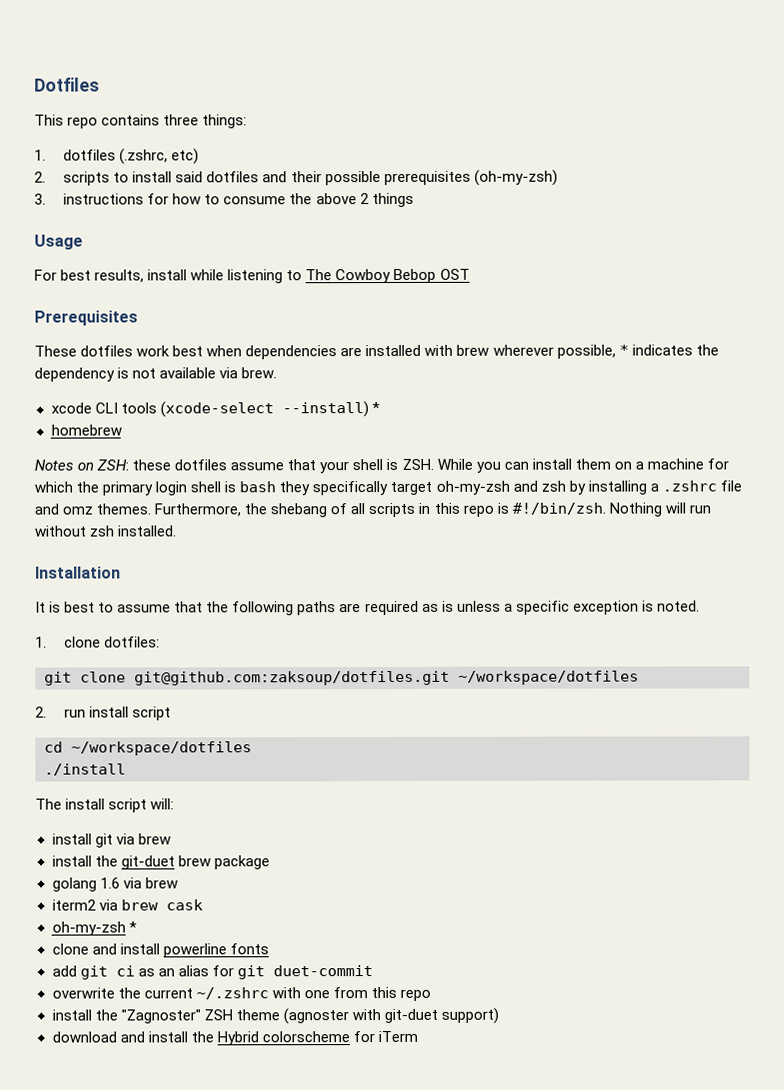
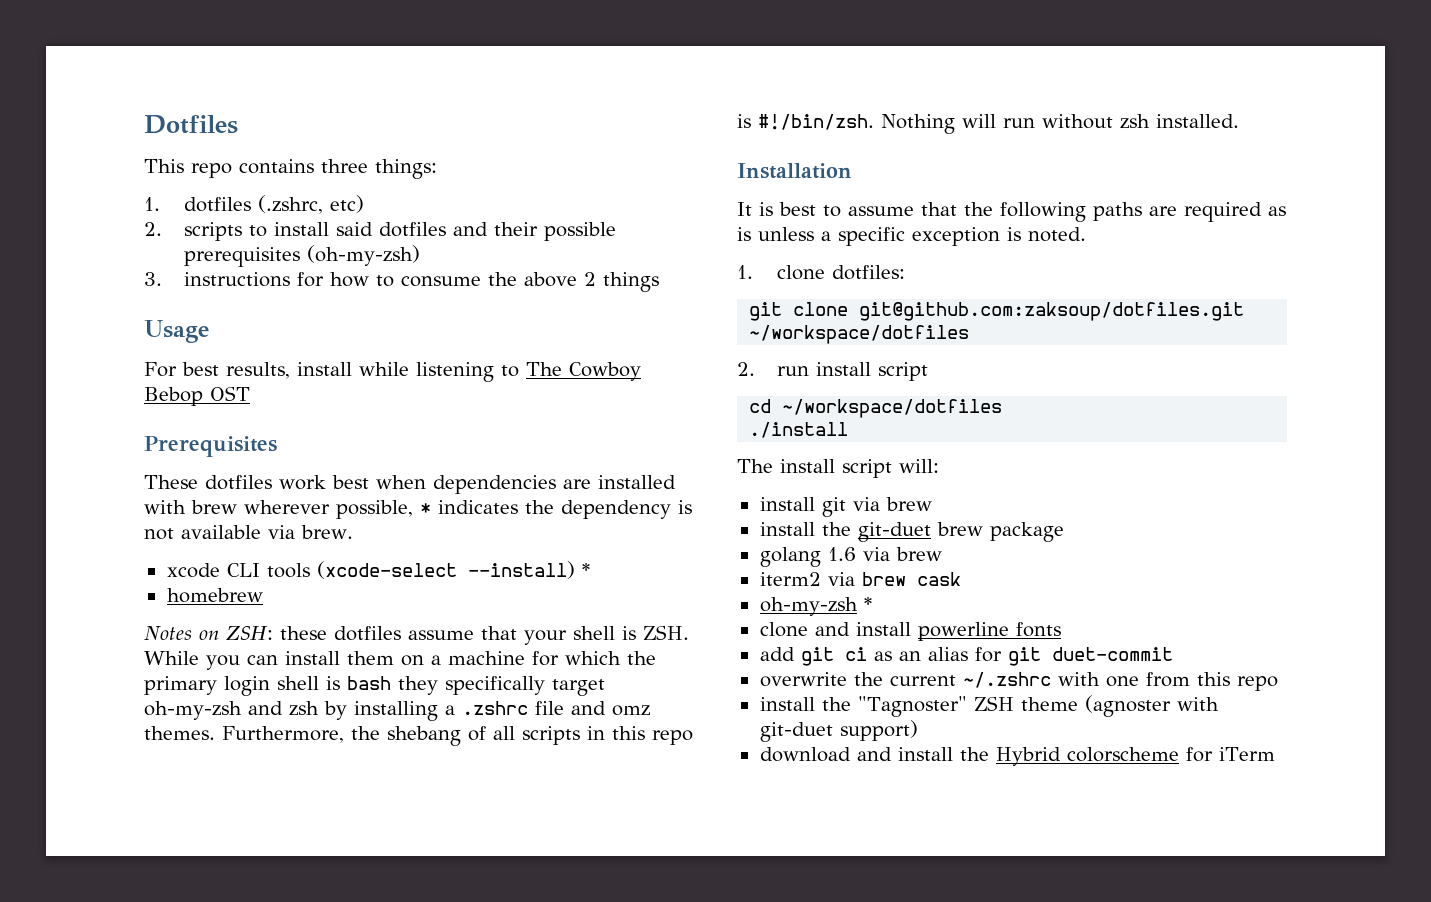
- install the "Zagnoster" ZSH theme (agnoster with git-duet support)
+ install the "Tagnoster" ZSH theme (agnoster with git-duet support)

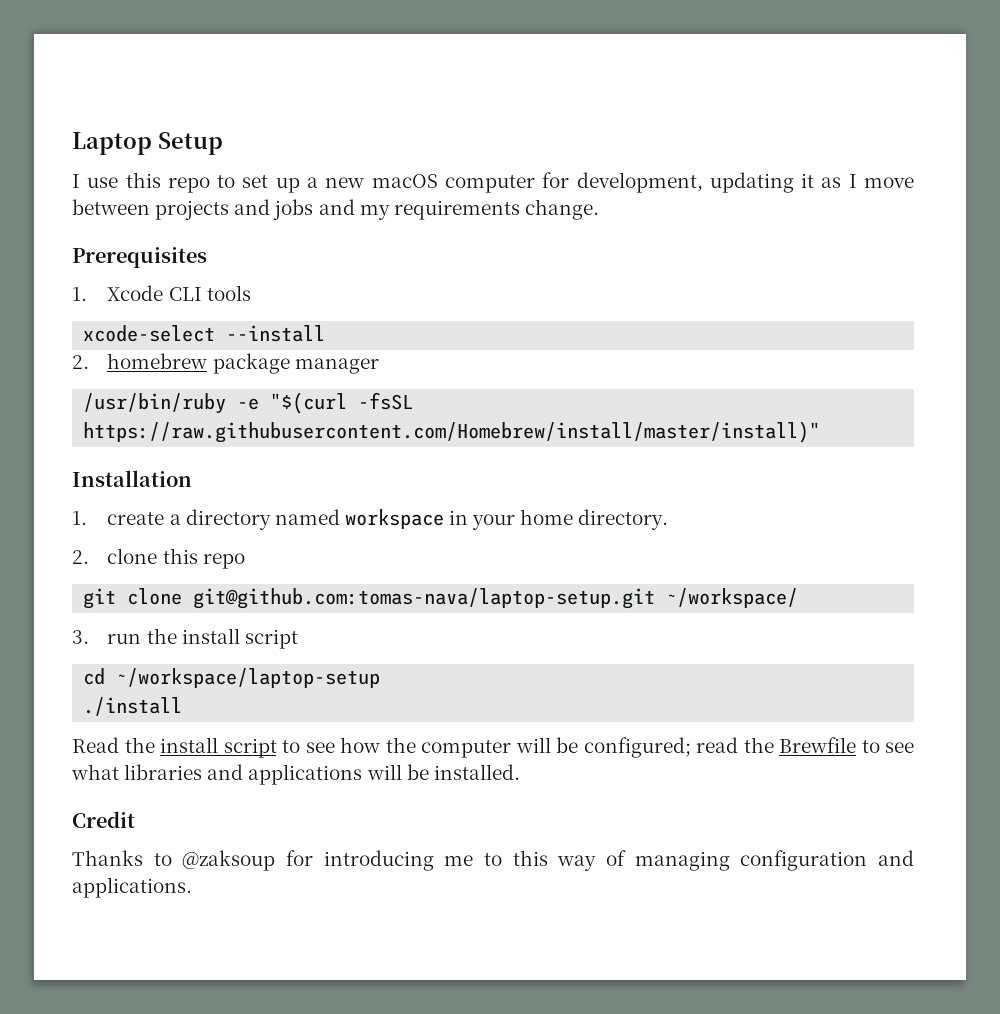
- Dotfiles
- This repo contains three things:
- 1. dotfiles (.zshrc, etc)
- 2. scripts to install said dotfiles and their possible prerequisites (oh-my-zsh)
- 3. instructions for how to consume the above 2 things
- Usage
- For best results, install while listening to The Cowboy Bebop OST
+ Laptop Setup
+ I use this repo to set up a new macOS computer for development, updating it as I move between projects and jobs and my requirements change.
  Prerequisites
- These dotfiles work best when dependencies are installed with brew wherever possible, * indicates the dependency is not available via brew.
- xcode CLI tools (xcode-select --install) *
- homebrew
- Notes on ZSH: these dotfiles assume that your shell is ZSH. While you can install them on a machine for which the primary login shell is bash they specifically target oh-my-zsh and zsh by installing a .zshrc file and omz themes. Furthermore, the shebang of all scripts in this repo is #!/bin/zsh. Nothing will run without zsh installed.
+ 1. Xcode CLI tools
+ xcode-select --install
+ 2. homebrew package manager
+ /usr/bin/ruby -e "$(curl -fsSL https://raw.githubusercontent.com/Homebrew/install/master/install)"
  Installation
- It is best to assume that the following paths are required as is unless a specific exception is noted.
- 1. clone dotfiles:
- git clone git@github.com:zaksoup/dotfiles.git ~/workspace/dotfiles
- 2. run install script
+ 1. create a directory named workspace in your home directory.
+ 2. clone this repo
+ git clone git@github.com:tomas-nava/laptop-setup.git ~/workspace/
+ 3. run the install script
- cd ~/workspace/dotfiles
+ cd ~/workspace/laptop-setup
- The install script will:
- install git via brew
- install the git-duet brew package
- golang 1.6 via brew
- iterm2 via brew cask
- oh-my-zsh *
- clone and install powerline fonts
- add git ci as an alias for git duet-commit
- overwrite the current ~/.zshrc with one from this repo
- install the "Tagnoster" ZSH theme (agnoster with git-duet support)
- download and install the Hybrid colorscheme for iTerm
+ Read the install script to see how the computer will be configured; read the Brewfile to see what libraries and applications will be installed.
+ Credit
+ Thanks to @zaksoup for introducing me to this way of managing configuration and applications.

